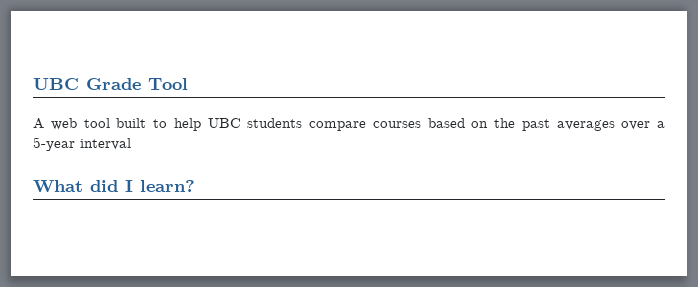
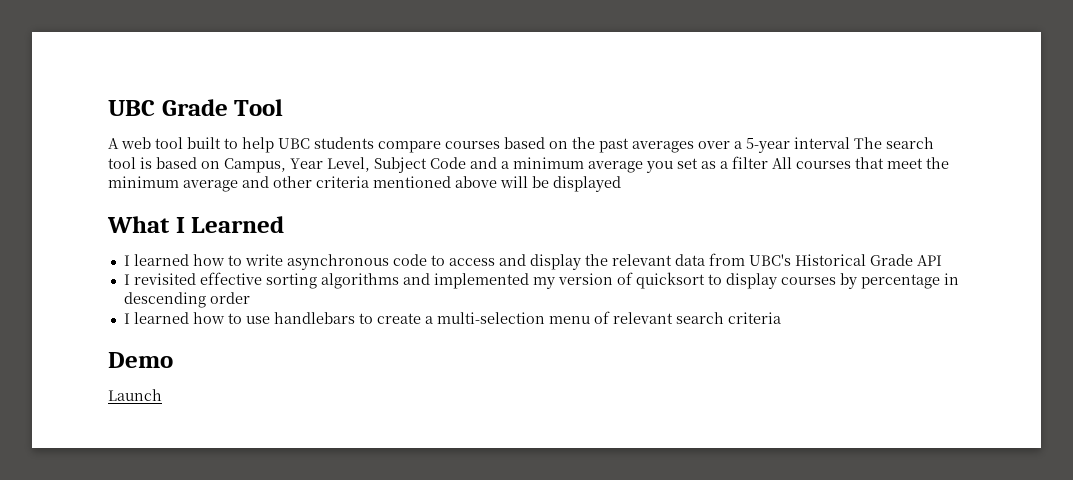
- A web tool built to help UBC students compare courses based on the past averages over a 5-year interval
- What did I learn?
+ A web tool built to help UBC students compare courses based on the past averages over a 5-year interval The search tool is based on Campus, Year Level, Subject Code and a minimum average you set as a filter All courses that meet the minimum average and other criteria mentioned above will be displayed
+ What I Learned
+ I learned how to write asynchronous code to access and display the relevant data from UBC's Historical Grade API
+ I revisited effective sorting algorithms and implemented my version of quicksort to display courses by percentage in descending order
+ I learned how to use handlebars to create a multi-selection menu of relevant search criteria
+ Demo
+ Launch

